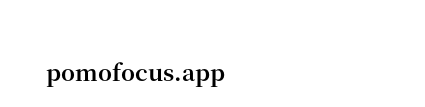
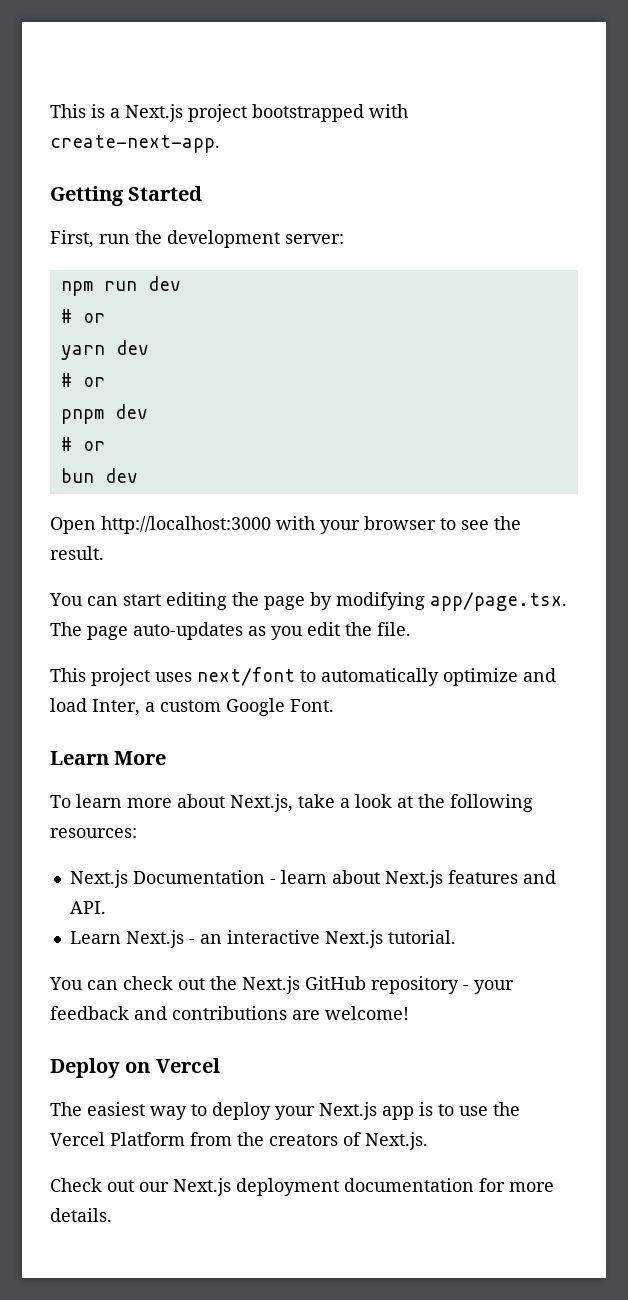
- pomofocus.app
+ This is a Next.js project bootstrapped with create-next-app.
+ Getting Started
+ First, run the development server:
+ npm run dev
+ # or
+ yarn dev
+ # or
+ pnpm dev
+ # or
+ bun dev
+ Open http://localhost:3000 with your browser to see the result.
+ You can start editing the page by modifying app/page.tsx. The page auto-updates as you edit the file.
+ This project uses next/font to automatically optimize and load Inter, a custom Google Font.
+ Learn More
+ To learn more about Next.js, take a look at the following resources:
+ Next.js Documentation - learn about Next.js features and API.
+ Learn Next.js - an interactive Next.js tutorial.
+ You can check out the Next.js GitHub repository - your feedback and contributions are welcome!
+ Deploy on Vercel
+ The easiest way to deploy your Next.js app is to use the Vercel Platform from the creators of Next.js.
+ Check out our Next.js deployment documentation for more details.

